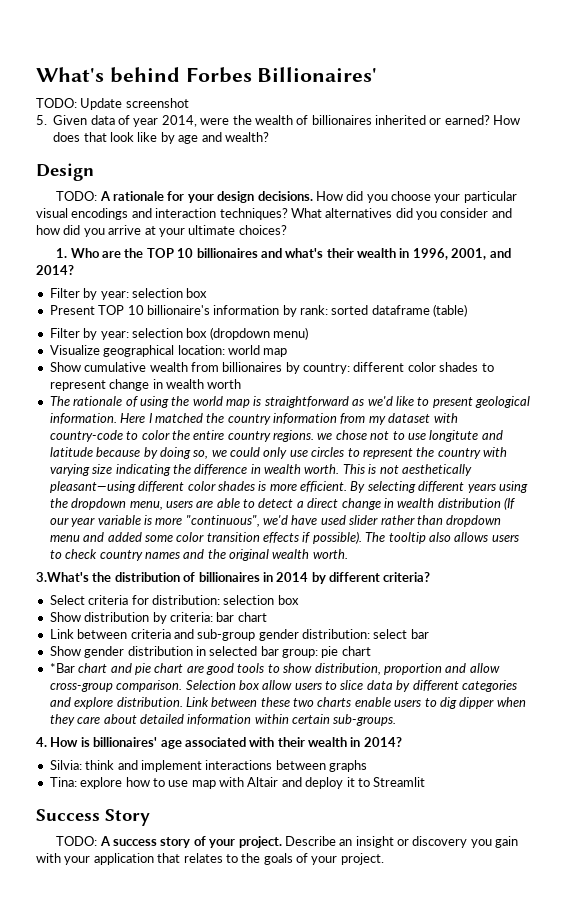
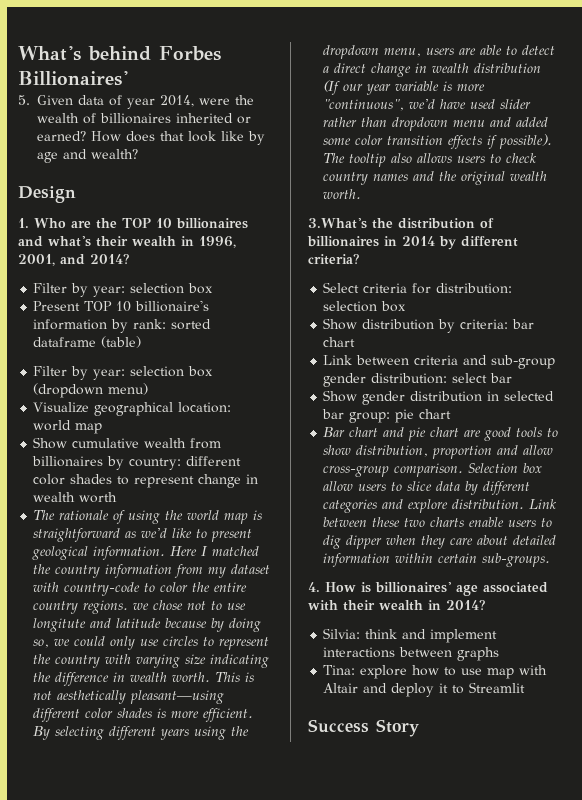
- TODO: Update screenshot
- TODO: A rationale for your design decisions. How did you choose your particular visual encodings and interaction techniques? What alternatives did you consider and how did you arrive at your ultimate choices?
- *Bar chart and pie chart are good tools to show distribution, proportion and allow cross-group comparison.
+ Bar chart and pie chart are good tools to show distribution, proportion and allow cross-group comparison.
- TODO: A success story of your project. Describe an insight or discovery you gain with your application that relates to the goals of your project.

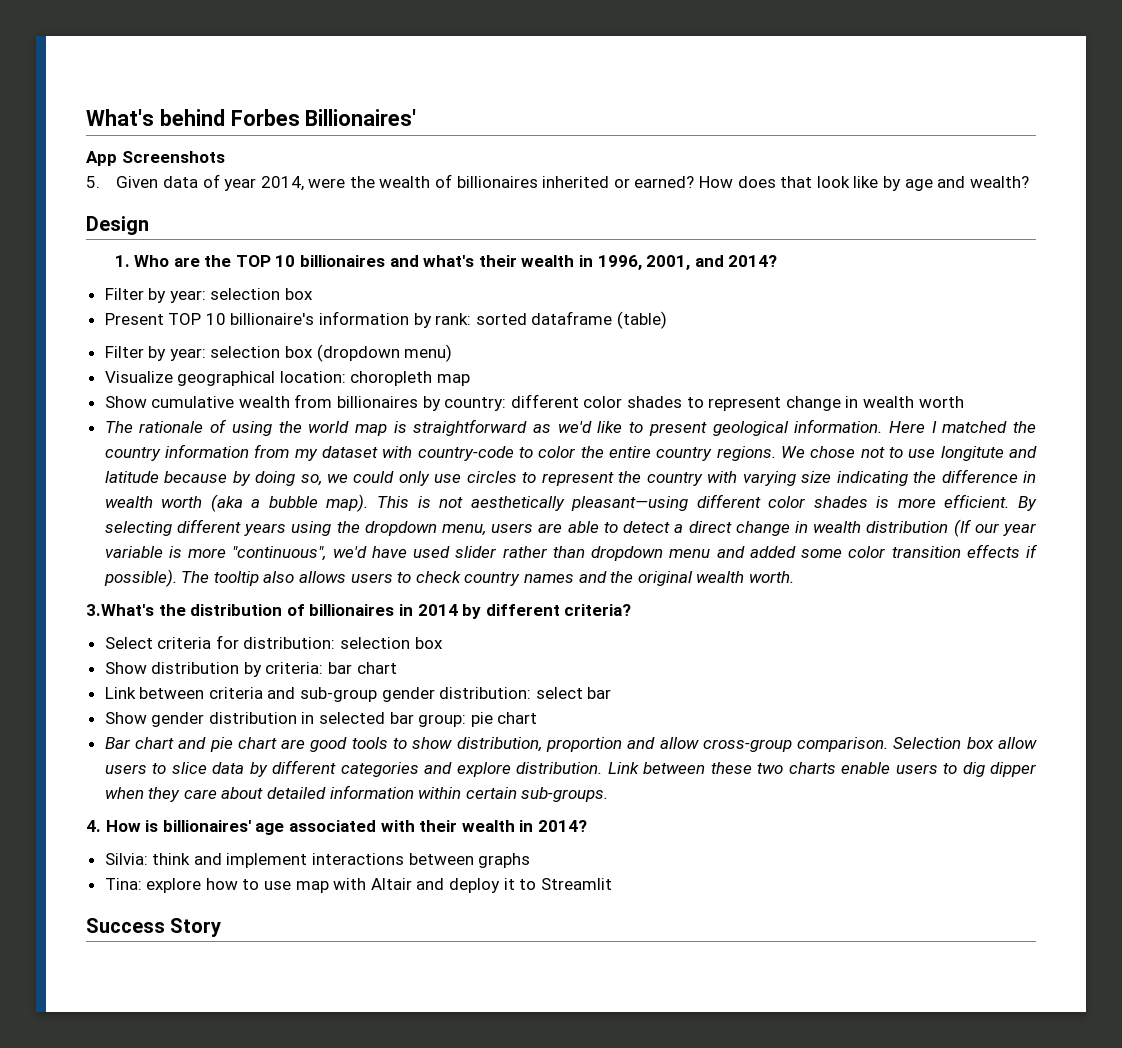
+ App Screenshots
- Visualize geographical location: world map
+ Visualize geographical location: choropleth map
- Here I matched the country information from my dataset with country-code to color the entire country regions. we chose not to use longitute and latitude because by doing so, we could only use circles to represent the country with varying size indicating the difference in wealth worth.
+ Here I matched the country information from my dataset with country-code to color the entire country regions. We chose not to use longitute and latitude because by doing so, we could only use circles to represent the country with varying size indicating the difference in wealth worth (aka a bubble map).

